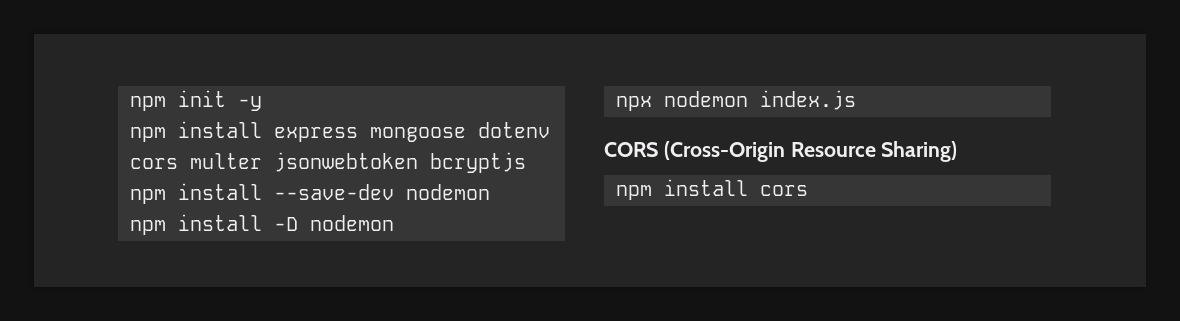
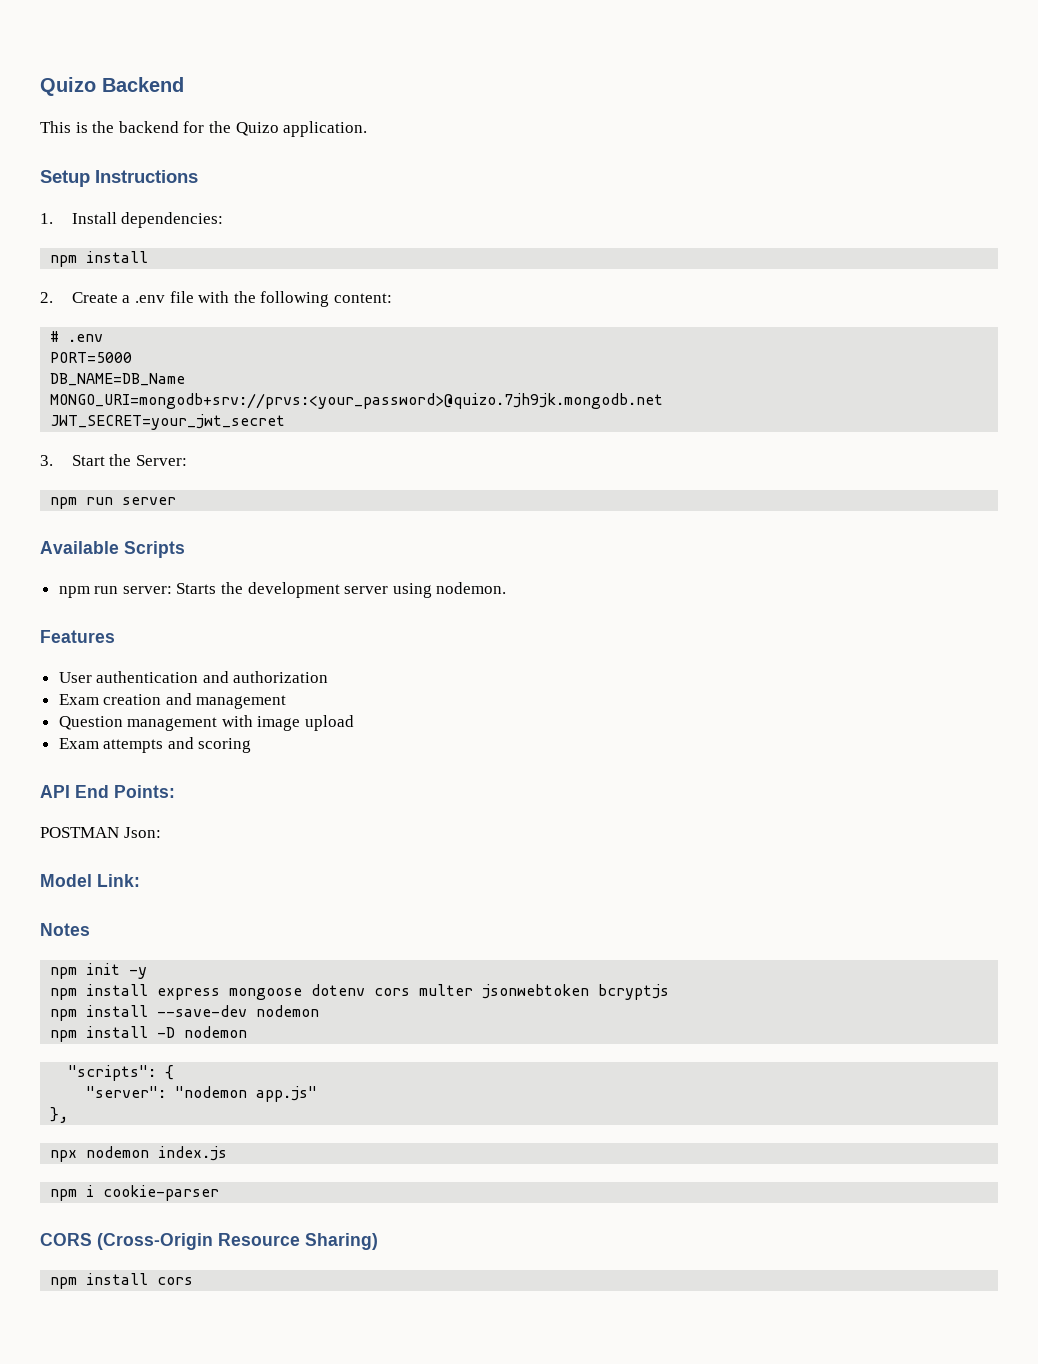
+ Quizo Backend
+ This is the backend for the Quizo application.
+ Setup Instructions
+ 1. Install dependencies:
+ npm install
+ 2. Create a .env file with the following content:
+ # .env
+ PORT=5000
+ DB_NAME=DB_Name
+ MONGO_URI=mongodb+srv://prvs:<your_password>@quizo.7jh9jk.mongodb.net
+ JWT_SECRET=your_jwt_secret
+ 3. Start the Server:
+ npm run server
+ Available Scripts
+ npm run server: Starts the development server using nodemon.
+ Features
+ User authentication and authorization
+ Exam creation and management
+ Question management with image upload
+ Exam attempts and scoring
+ API End Points:
+ POSTMAN Json:
+ Model Link:
+ Notes
+ "scripts": {
+ "server": "nodemon app.js"
+ },
+ npm i cookie-parser

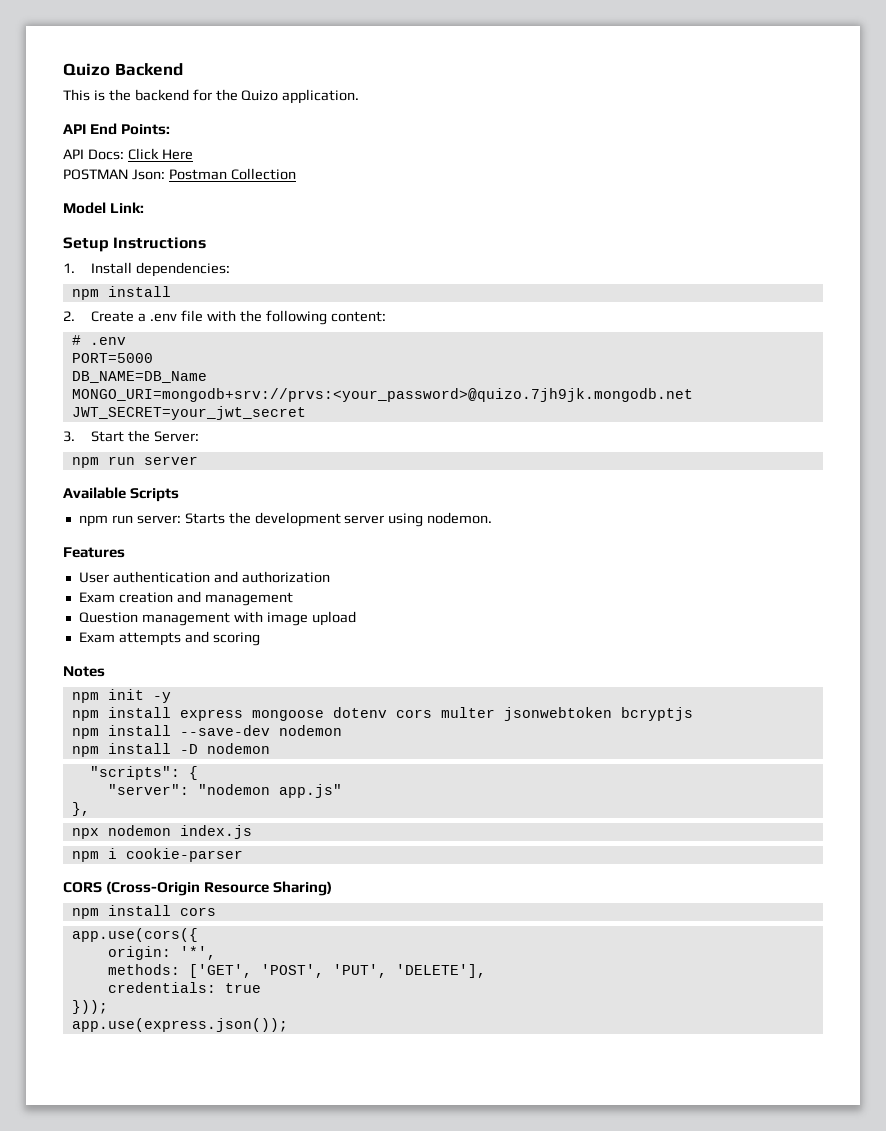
+ API End Points:
+ API Docs: Click Here
+ POSTMAN Json: Postman Collection
+ Model Link:
- API End Points:
- POSTMAN Json:
- Model Link:
+ app.use(cors({
+ origin: '*',
+ methods: ['GET', 'POST', 'PUT', 'DELETE'],
+ credentials: true
+ }));
+ app.use(express.json());

